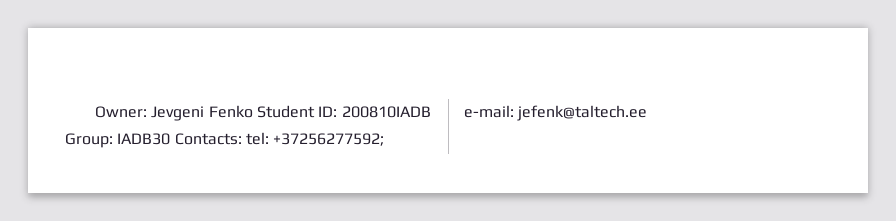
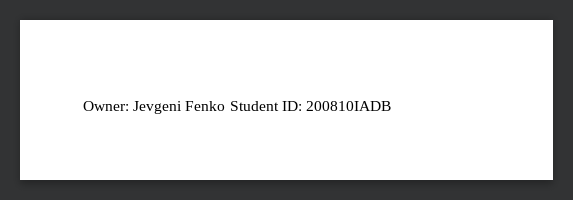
- Owner: Jevgeni Fenko Student ID: 200810IADB Group: IADB30 Contacts: tel: +37256277592; e-mail: jefenk@taltech.ee
+ Owner: Jevgeni Fenko Student ID: 200810IADB

